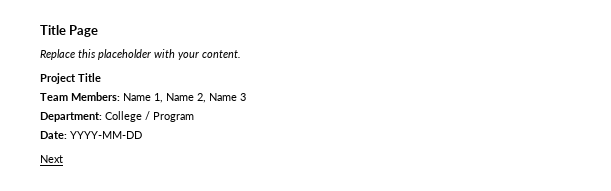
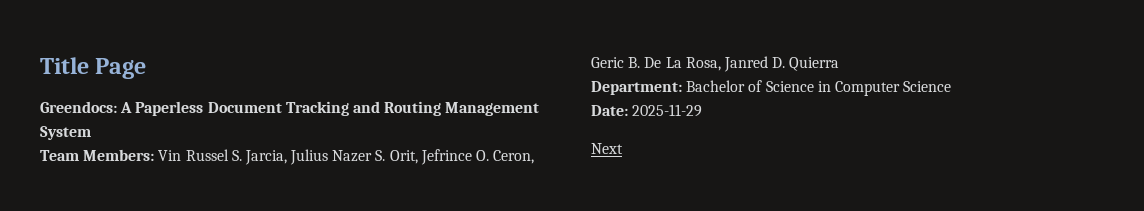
- Replace this placeholder with your content.
- Project Title
- Team Members: Name 1, Name 2, Name 3
- Department: College / Program
+ Greendocs: A Paperless Document Tracking and Routing Management System
+ Team Members: Vin Russel S. Jarcia, Julius Nazer S. Orit, Jefrince O. Ceron, Geric B. De La Rosa, Janred D. Quierra
+ Department: Bachelor of Science in Computer Science
- Date: YYYY-MM-DD
+ Date: 2025-11-29

